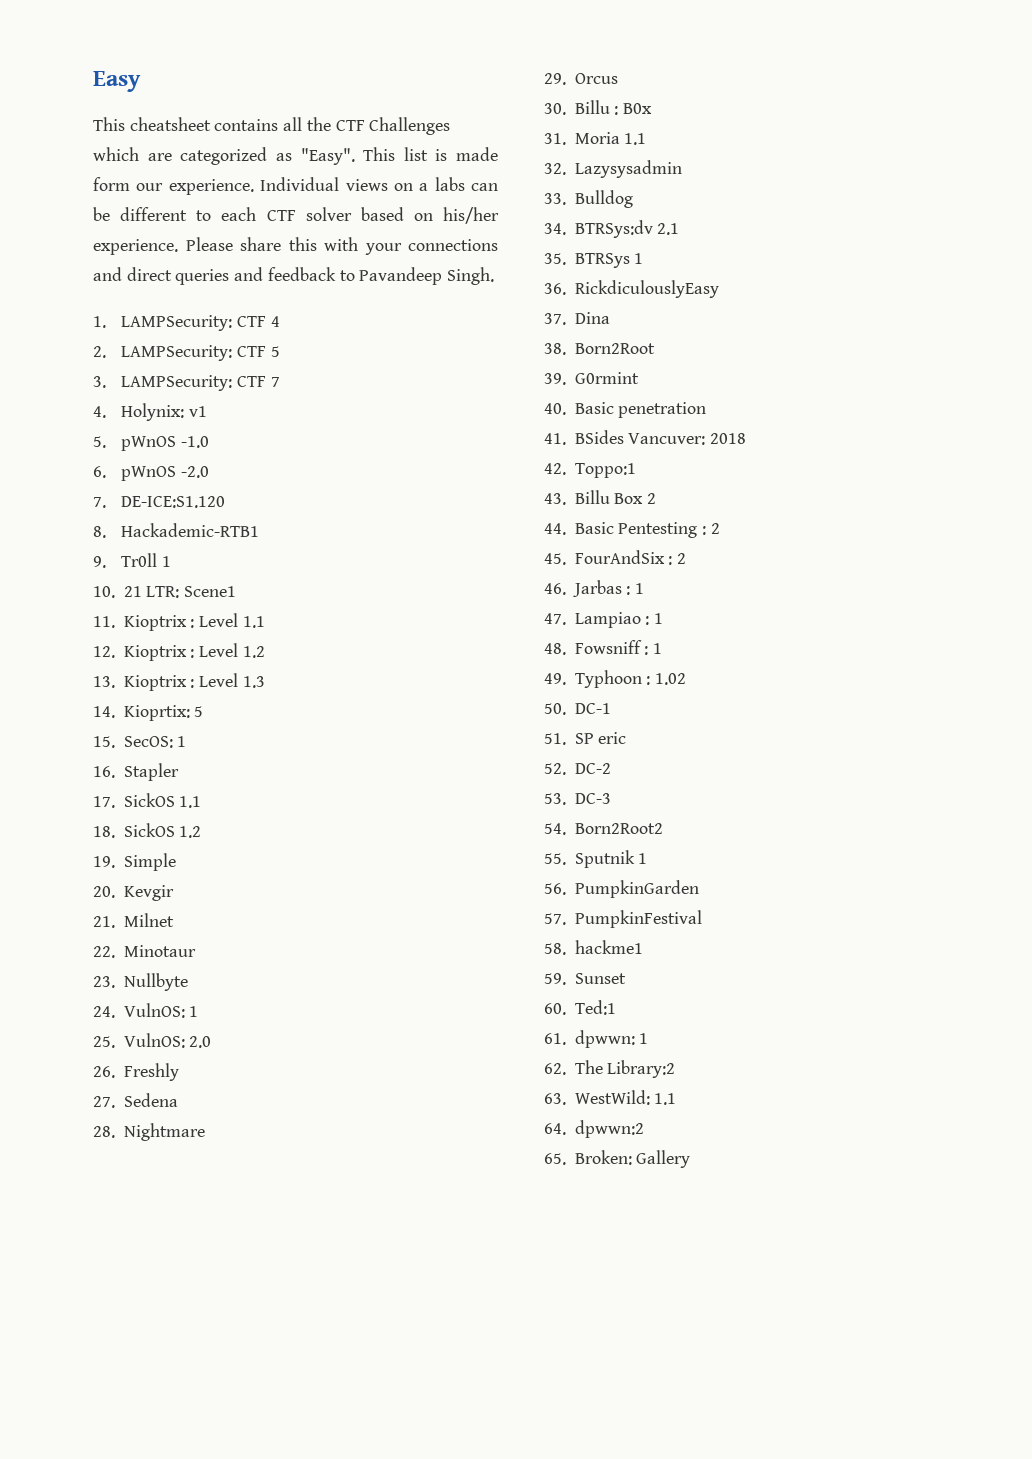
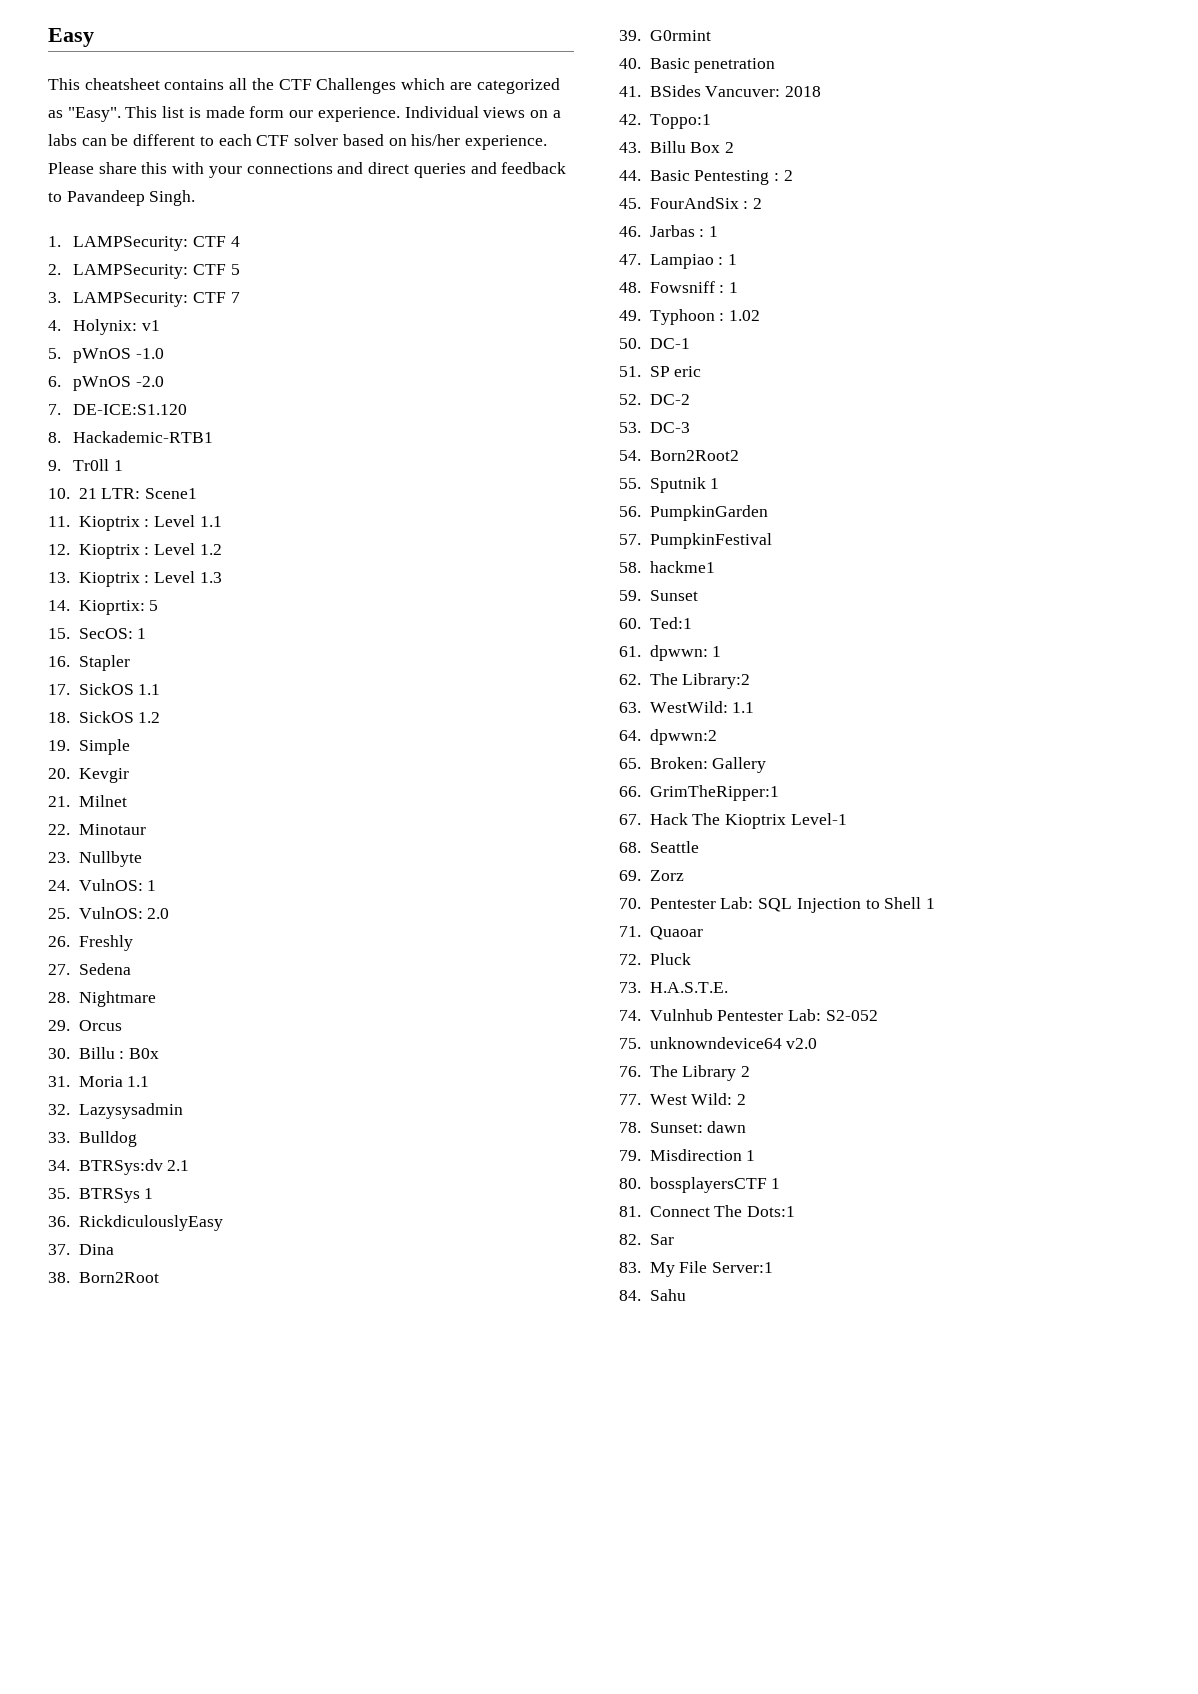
+ 66. GrimTheRipper:1
+ 67. Hack The Kioptrix Level-1
+ 68. Seattle
+ 69. Zorz
+ 70. Pentester Lab: SQL Injection to Shell 1
+ 71. Quaoar
+ 72. Pluck
+ 73. H.A.S.T.E.
+ 74. Vulnhub Pentester Lab: S2-052
+ 75. unknowndevice64 v2.0
+ 76. The Library 2
+ 77. West Wild: 2
+ 78. Sunset: dawn
+ 79. Misdirection 1
+ 80. bossplayersCTF 1
+ 81. Connect The Dots:1
+ 82. Sar
+ 83. My File Server:1
+ 84. Sahu

